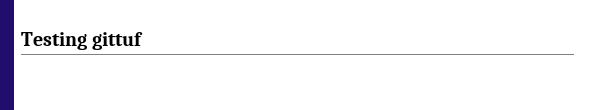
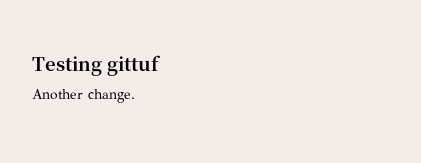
+ Another change.

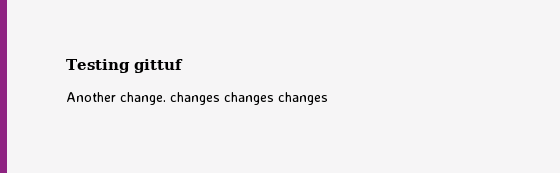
- Another change.
+ Another change. changes changes changes

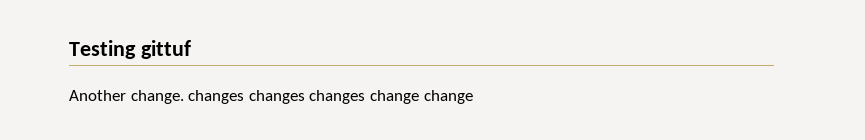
- Another change. changes changes changes
+ Another change. changes changes changes change change

